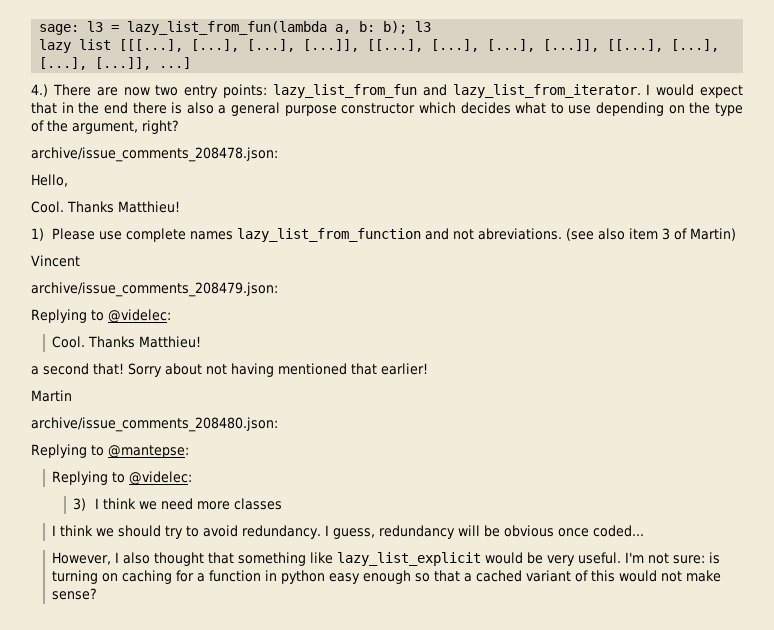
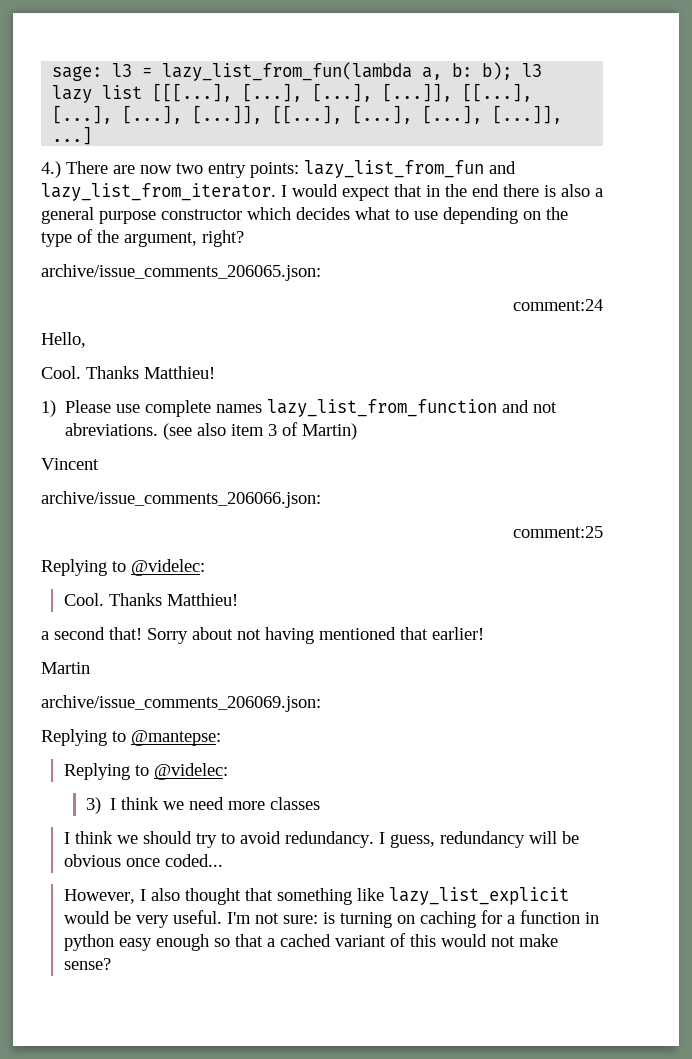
- archive/issue_comments_208478.json:
+ archive/issue_comments_206065.json:
+ comment:24
- archive/issue_comments_208479.json:
+ archive/issue_comments_206066.json:
+ comment:25
- archive/issue_comments_208480.json:
+ archive/issue_comments_206069.json:

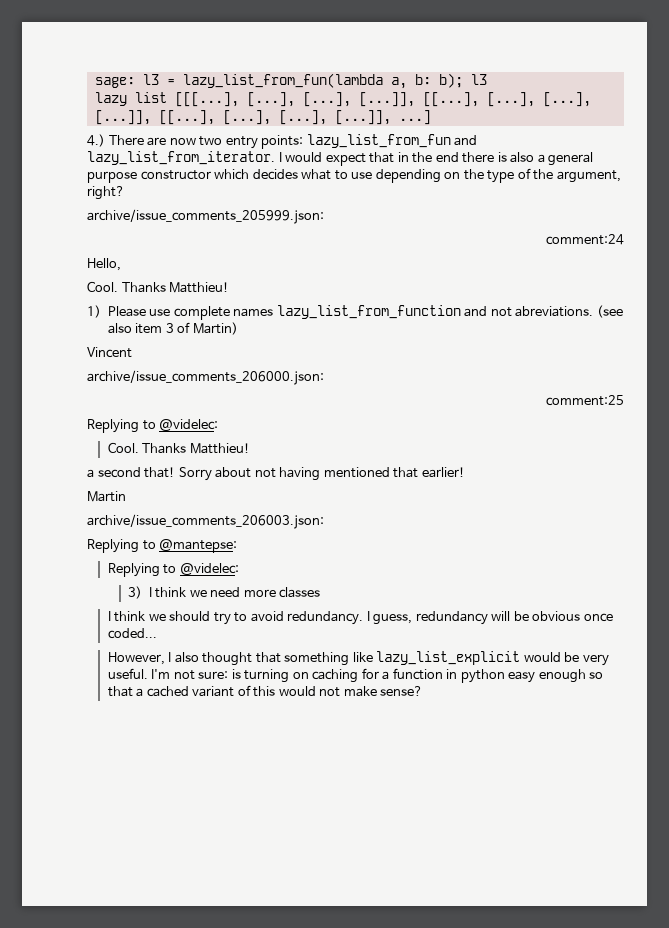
- archive/issue_comments_206065.json:
+ archive/issue_comments_205999.json:
- archive/issue_comments_206066.json:
+ archive/issue_comments_206000.json:
- archive/issue_comments_206069.json:
+ archive/issue_comments_206003.json:

